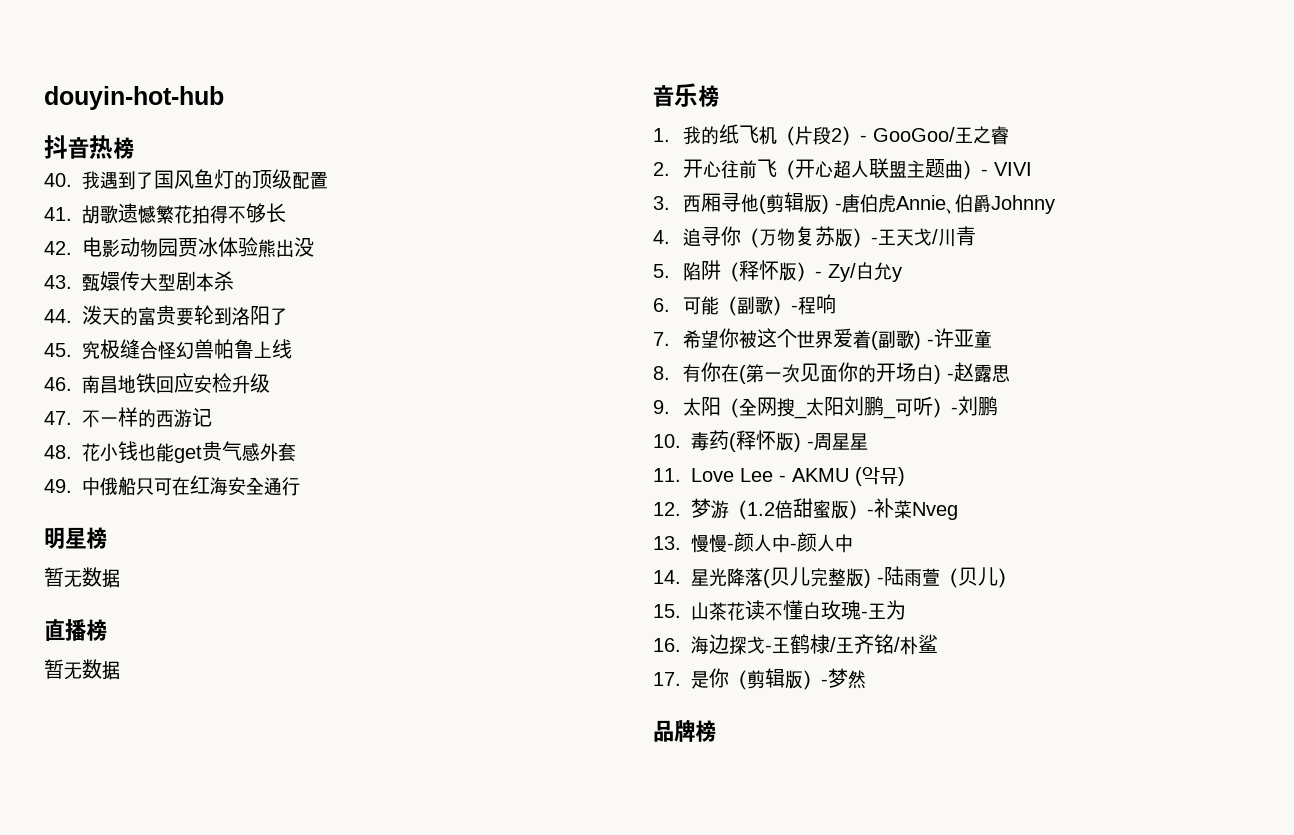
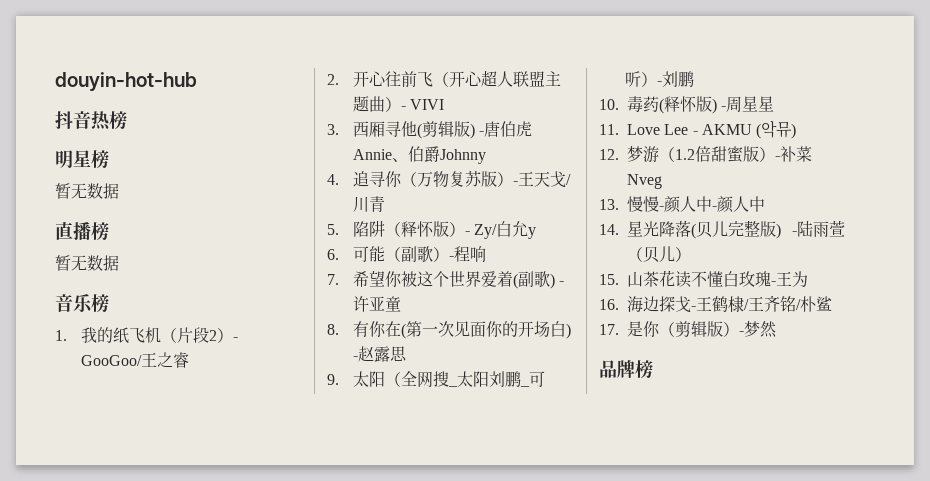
- 40.我遇到了国风鱼灯的顶级配置
- 41.胡歌遗憾繁花拍得不够长
- 42.电影动物园贾冰体验熊出没
- 43.甄嬛传大型剧本杀
- 44.泼天的富贵要轮到洛阳了
- 45.究极缝合怪幻兽帕鲁上线
- 46.南昌地铁回应安检升级
- 47.不一样的西游记
- 48.花小钱也能get贵气感外套
- 49.中俄船只可在红海安全通行

